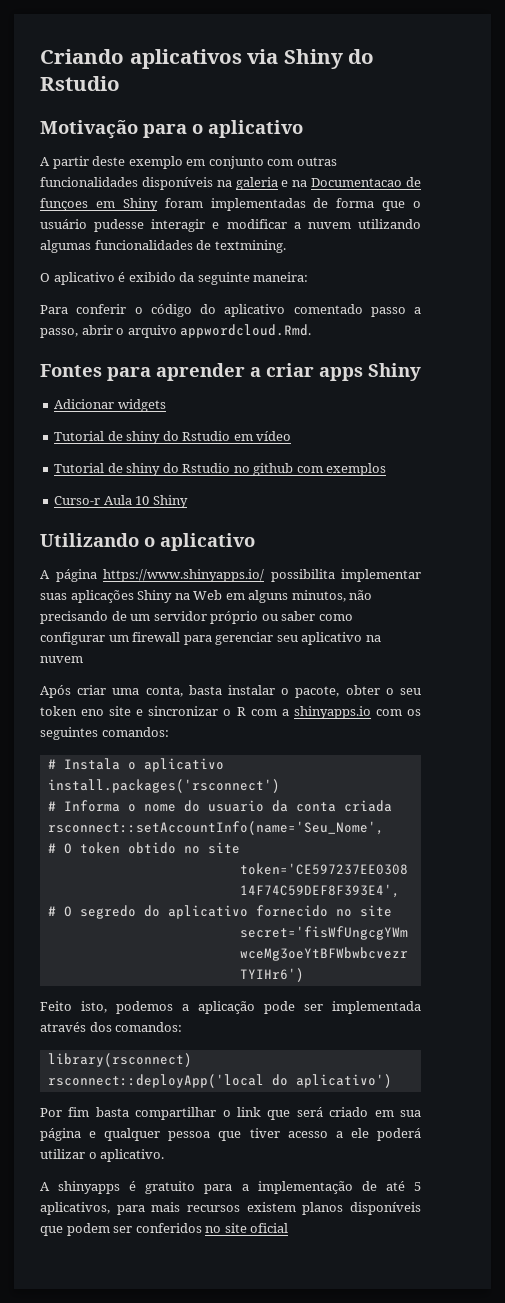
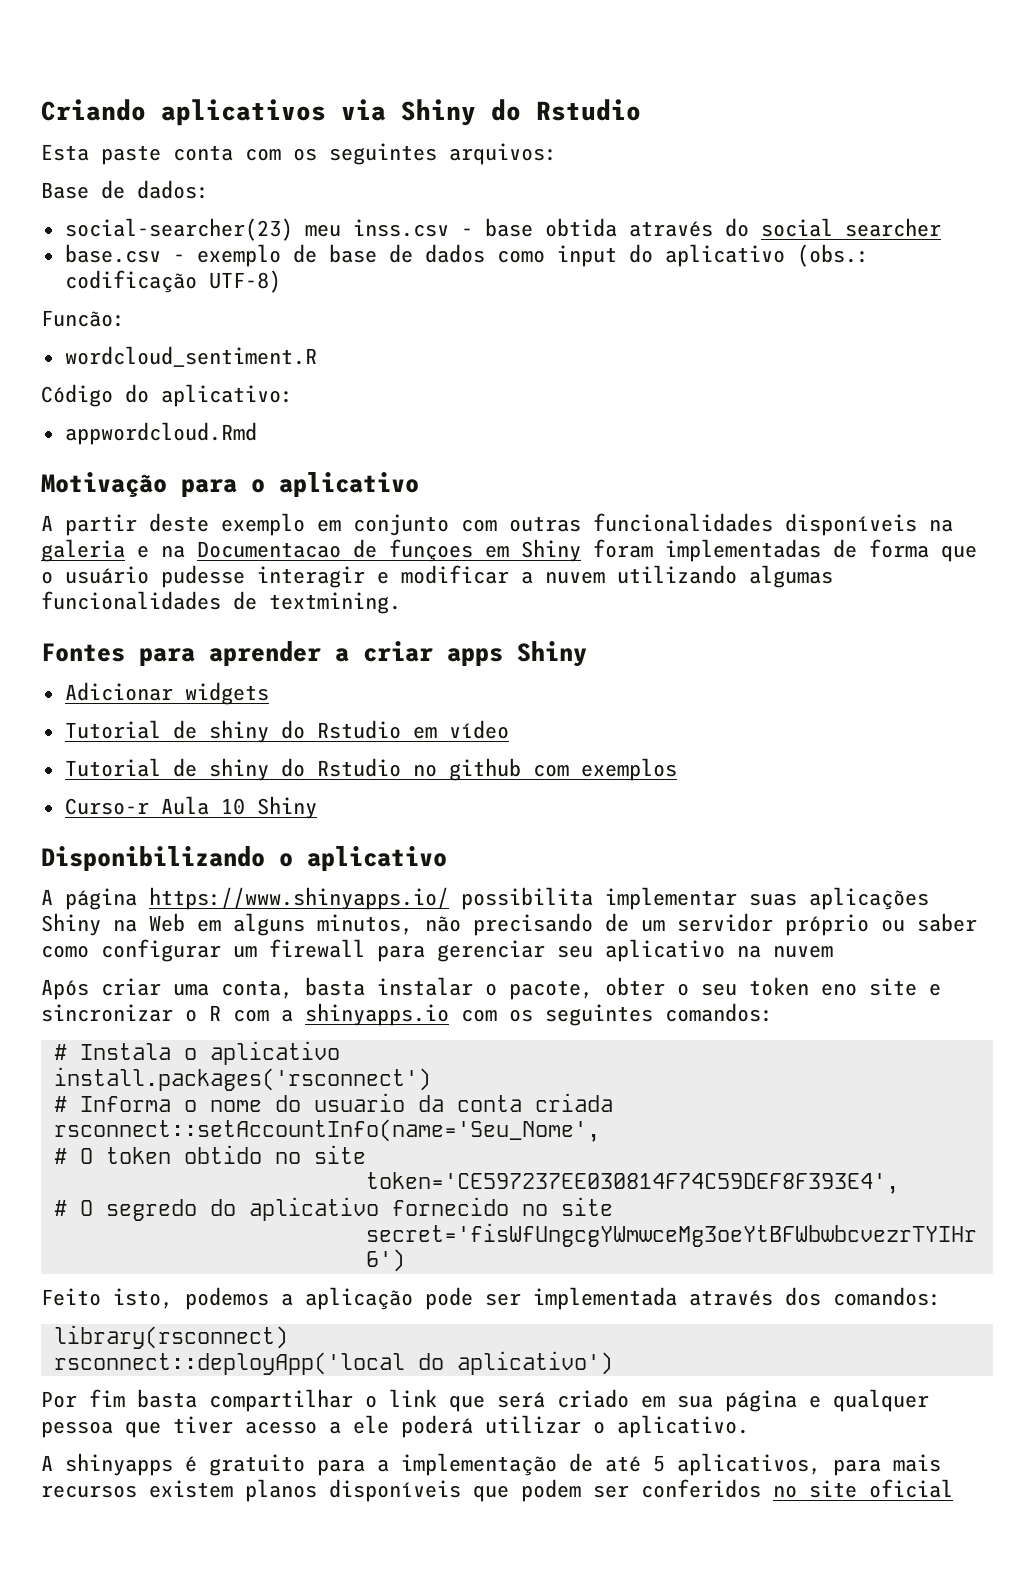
+ Esta paste conta com os seguintes arquivos:
+ Base de dados:
+ social-searcher(23) meu inss.csv - base obtida através do social searcher
+ base.csv - exemplo de base de dados como input do aplicativo (obs.: codificação UTF-8)
+ Funcão:
+ wordcloud_sentiment.R
+ Código do aplicativo:
+ appwordcloud.Rmd
- O aplicativo é exibido da seguinte maneira:
- Para conferir o código do aplicativo comentado passo a passo, abrir o arquivo appwordcloud.Rmd.
- Utilizando o aplicativo
+ Disponibilizando o aplicativo

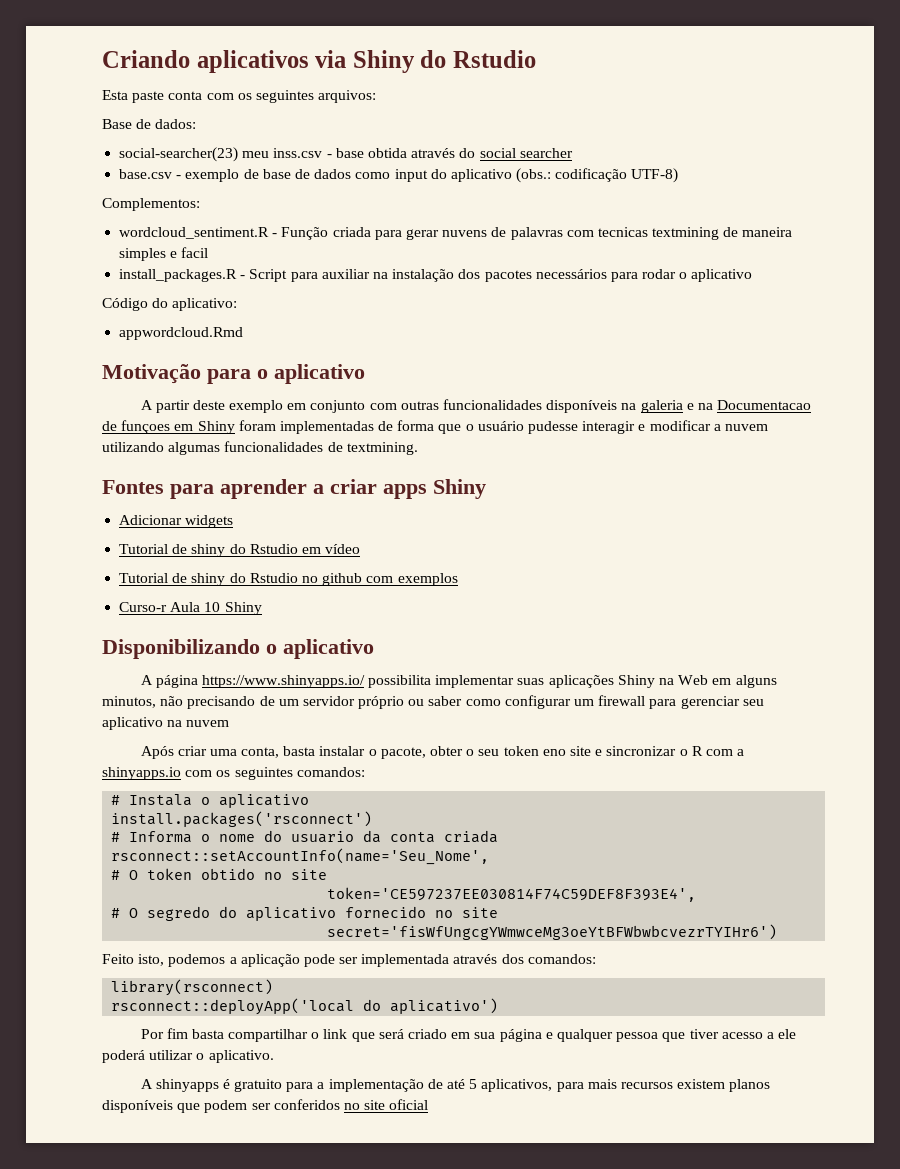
- Funcão:
+ Complementos:
- wordcloud_sentiment.R
+ wordcloud_sentiment.R - Função criada para gerar nuvens de palavras com tecnicas textmining de maneira simples e facil
+ install_packages.R - Script para auxiliar na instalação dos pacotes necessários para rodar o aplicativo

